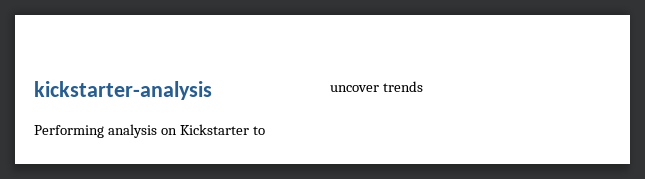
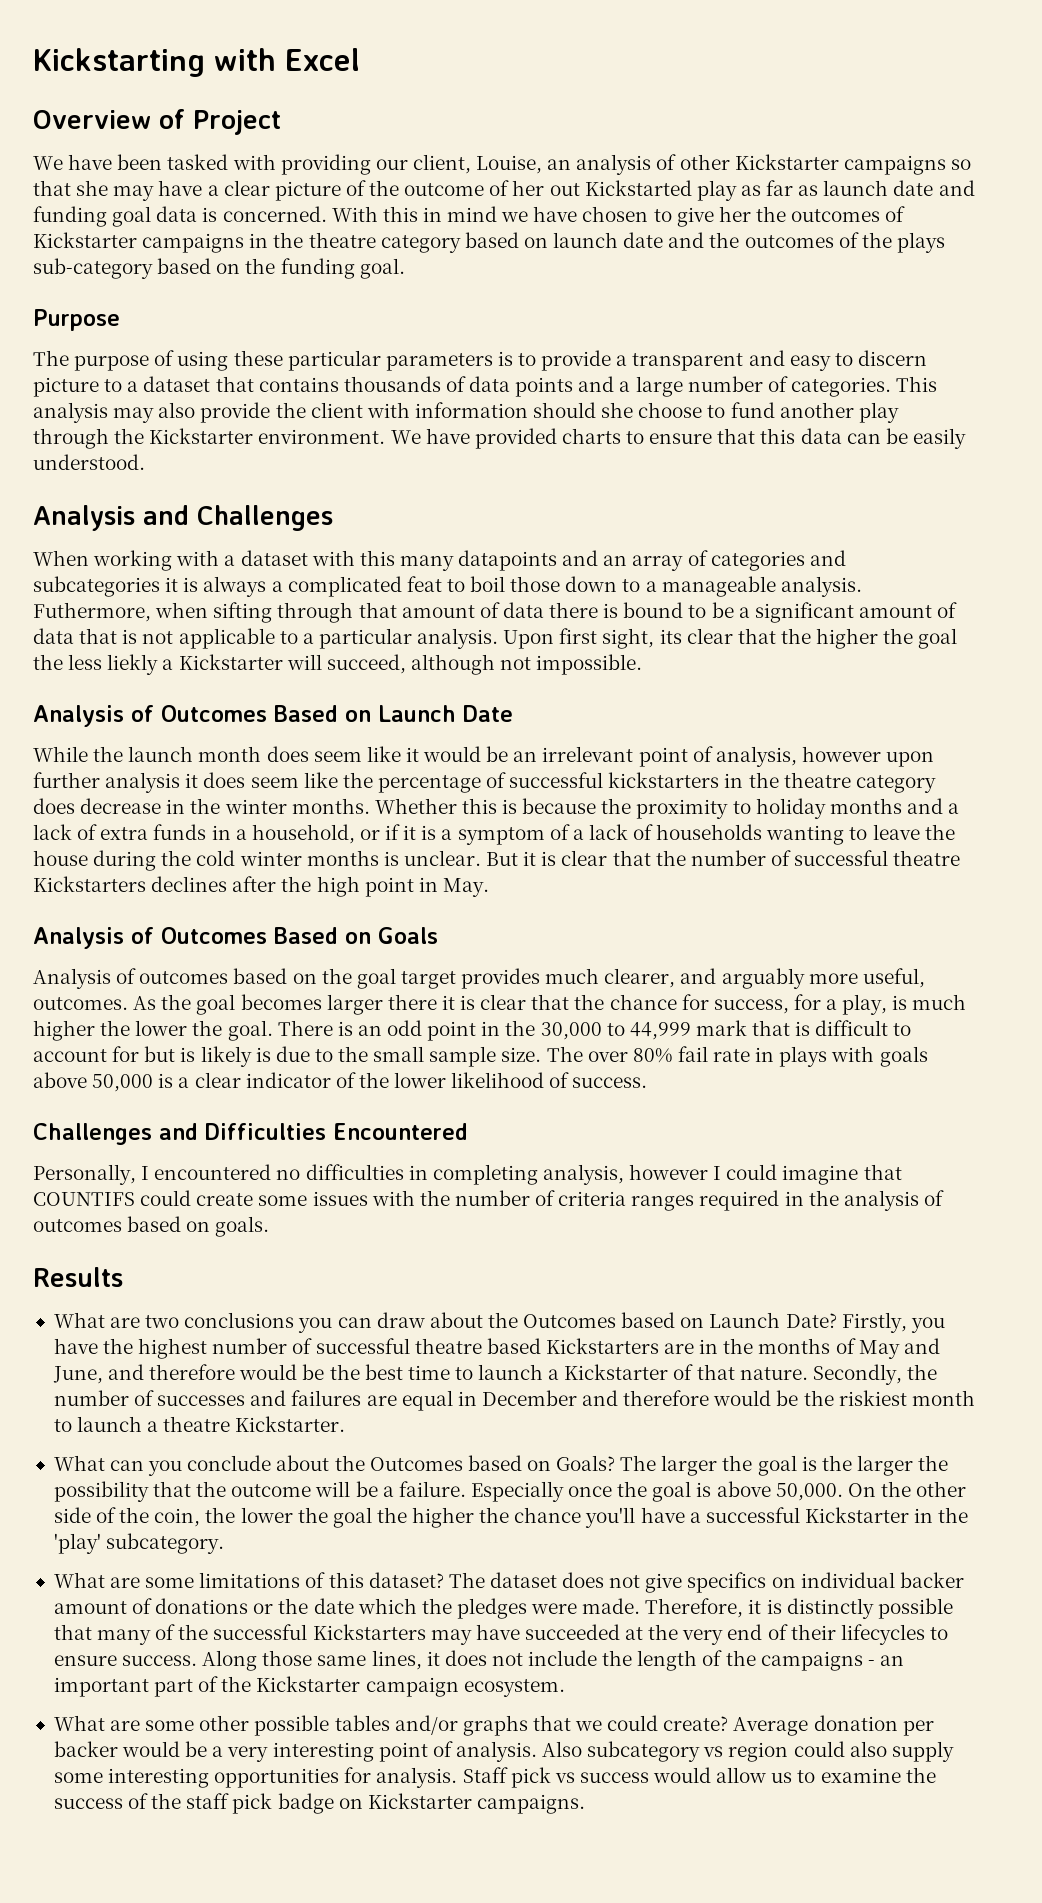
- kickstarter-analysis
- Performing analysis on Kickstarter to uncover trends
+ Kickstarting with Excel
+ Overview of Project
+ We have been tasked with providing our client, Louise, an analysis of other Kickstarter campaigns so that she may have a clear picture of the outcome of her out Kickstarted play as far as launch date and funding goal data is concerned. With this in mind we have chosen to give her the outcomes of Kickstarter campaigns in the theatre category based on launch date and the outcomes of the plays sub-category based on the funding goal.
+ Purpose
+ The purpose of using these particular parameters is to provide a transparent and easy to discern picture to a dataset that contains thousands of data points and a large number of categories. This analysis may also provide the client with information should she choose to fund another play through the Kickstarter environment. We have provided charts to ensure that this data can be easily understood.
+ Analysis and Challenges
+ When working with a dataset with this many datapoints and an array of categories and subcategories it is always a complicated feat to boil those down to a manageable analysis. Futhermore, when sifting through that amount of data there is bound to be a significant amount of data that is not applicable to a particular analysis. Upon first sight, its clear that the higher the goal the less liekly a Kickstarter will succeed, although not impossible.
+ Analysis of Outcomes Based on Launch Date
+ While the launch month does seem like it would be an irrelevant point of analysis, however upon further analysis it does seem like the percentage of successful kickstarters in the theatre category does decrease in the winter months. Whether this is because the proximity to holiday months and a lack of extra funds in a household, or if it is a symptom of a lack of households wanting to leave the house during the cold winter months is unclear. But it is clear that the number of successful theatre Kickstarters declines after the high point in May.
+ Analysis of Outcomes Based on Goals
+ Analysis of outcomes based on the goal target provides much clearer, and arguably more useful, outcomes. As the goal becomes larger there it is clear that the chance for success, for a play, is much higher the lower the goal. There is an odd point in the 30,000 to 44,999 mark that is difficult to account for but is likely is due to the small sample size. The over 80% fail rate in plays with goals above 50,000 is a clear indicator of the lower likelihood of success.
+ Challenges and Difficulties Encountered
+ Personally, I encountered no difficulties in completing analysis, however I could imagine that COUNTIFS could create some issues with the number of criteria ranges required in the analysis of outcomes based on goals.
+ Results
+ What are two conclusions you can draw about the Outcomes based on Launch Date? Firstly, you have the highest number of successful theatre based Kickstarters are in the months of May and June, and therefore would be the best time to launch a Kickstarter of that nature. Secondly, the number of successes and failures are equal in December and therefore would be the riskiest month to launch a theatre Kickstarter.
+ What can you conclude about the Outcomes based on Goals? The larger the goal is the larger the possibility that the outcome will be a failure. Especially once the goal is above 50,000. On the other side of the coin, the lower the goal the higher the chance you'll have a successful Kickstarter in the 'play' subcategory.
+ What are some limitations of this dataset? The dataset does not give specifics on individual backer amount of donations or the date which the pledges were made. Therefore, it is distinctly possible that many of the successful Kickstarters may have succeeded at the very end of their lifecycles to ensure success. Along those same lines, it does not include the length of the campaigns - an important part of the Kickstarter campaign ecosystem.
+ What are some other possible tables and/or graphs that we could create? Average donation per backer would be a very interesting point of analysis. Also subcategory vs region could also supply some interesting opportunities for analysis. Staff pick vs success would allow us to examine the success of the staff pick badge on Kickstarter campaigns.

